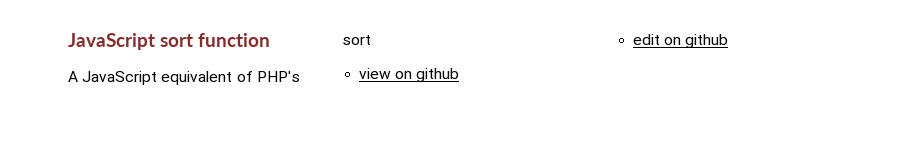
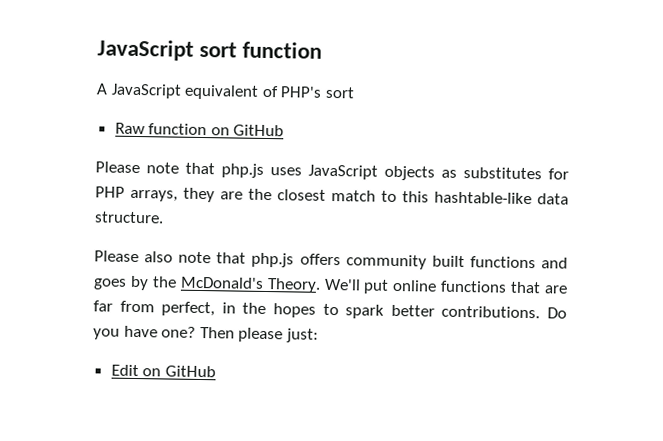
- view on github
- edit on github
+ Raw function on GitHub
+ Please note that php.js uses JavaScript objects as substitutes for PHP arrays, they are the closest match to this hashtable-like data structure.
+ Please also note that php.js offers community built functions and goes by the McDonald's Theory. We'll put online functions that are far from perfect, in the hopes to spark better contributions. Do you have one? Then please just:
+ Edit on GitHub

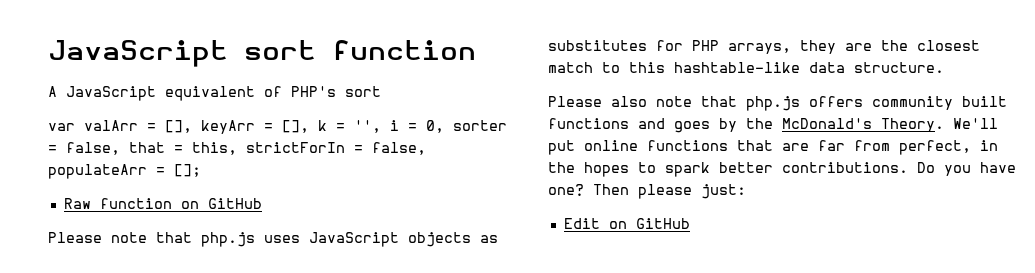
+ var valArr = [], keyArr = [], k = '', i = 0, sorter = false, that = this, strictForIn = false, populateArr = [];

